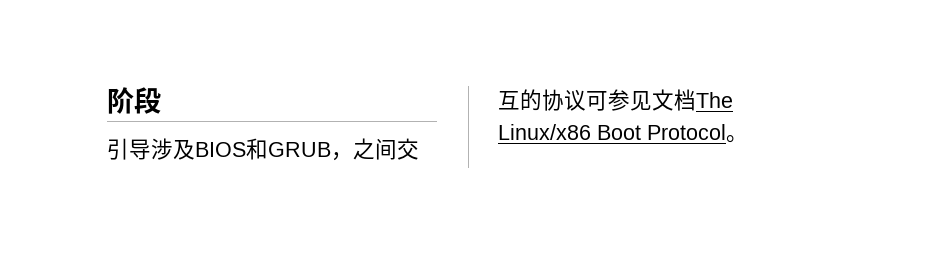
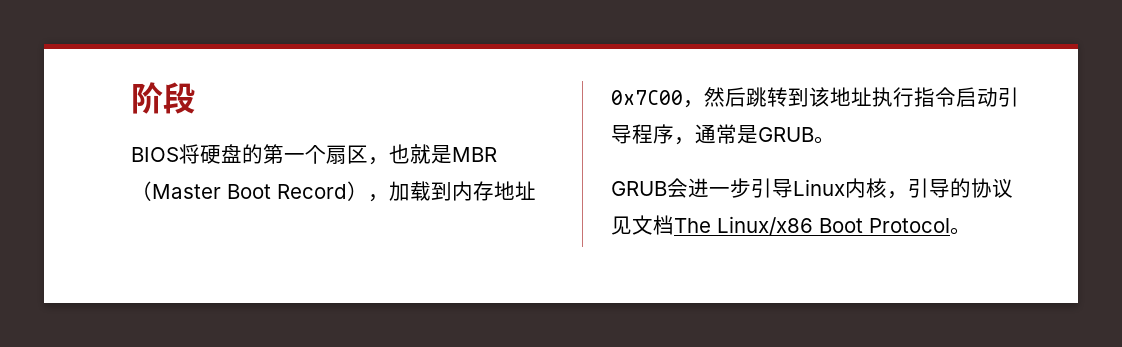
- 引导涉及BIOS和GRUB，之间交互的协议可参见文档The Linux/x86 Boot Protocol。
+ BIOS将硬盘的第一个扇区，也就是MBR（Master Boot Record），加载到内存地址0x7C00，然后跳转到该地址执行指令启动引导程序，通常是GRUB。
+ GRUB会进一步引导Linux内核，引导的协议见文档The Linux/x86 Boot Protocol。

